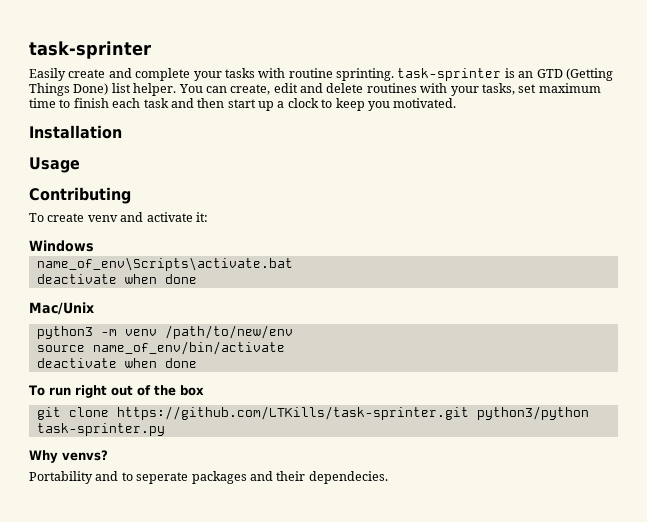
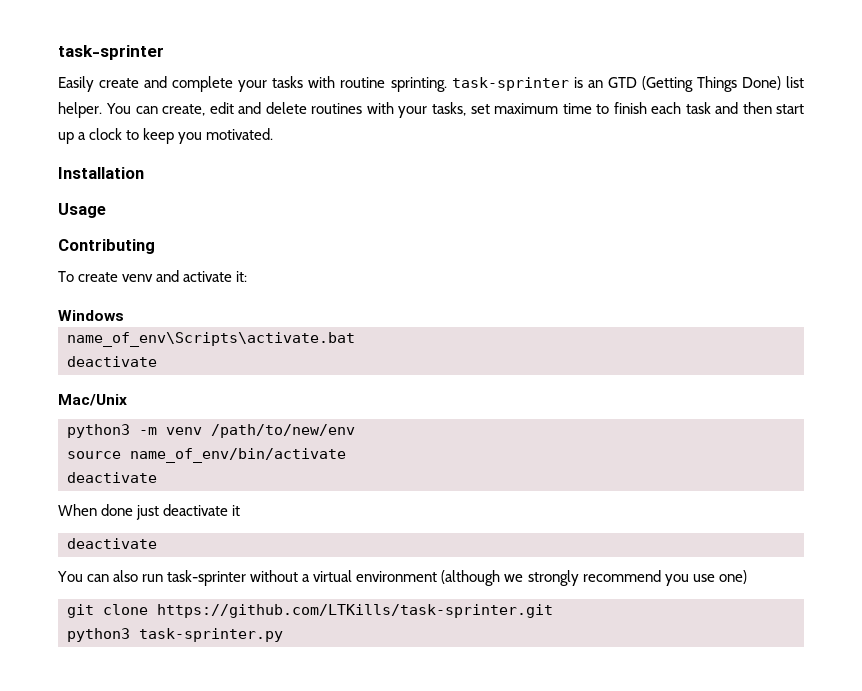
  name_of_env\Scripts\activate.bat
- deactivate when done
+ deactivate
  source name_of_env/bin/activate
- deactivate when done
- To run right out of the box
+ deactivate
+ When done just deactivate it
+ deactivate
+ You can also run task-sprinter without a virtual environment (although we strongly recommend you use one)
- git clone https://github.com/LTKills/task-sprinter.git python3/python task-sprinter.py
+ git clone https://github.com/LTKills/task-sprinter.git
+ python3 task-sprinter.py
- Why venvs?
- Portability and to seperate packages and their dependecies.

